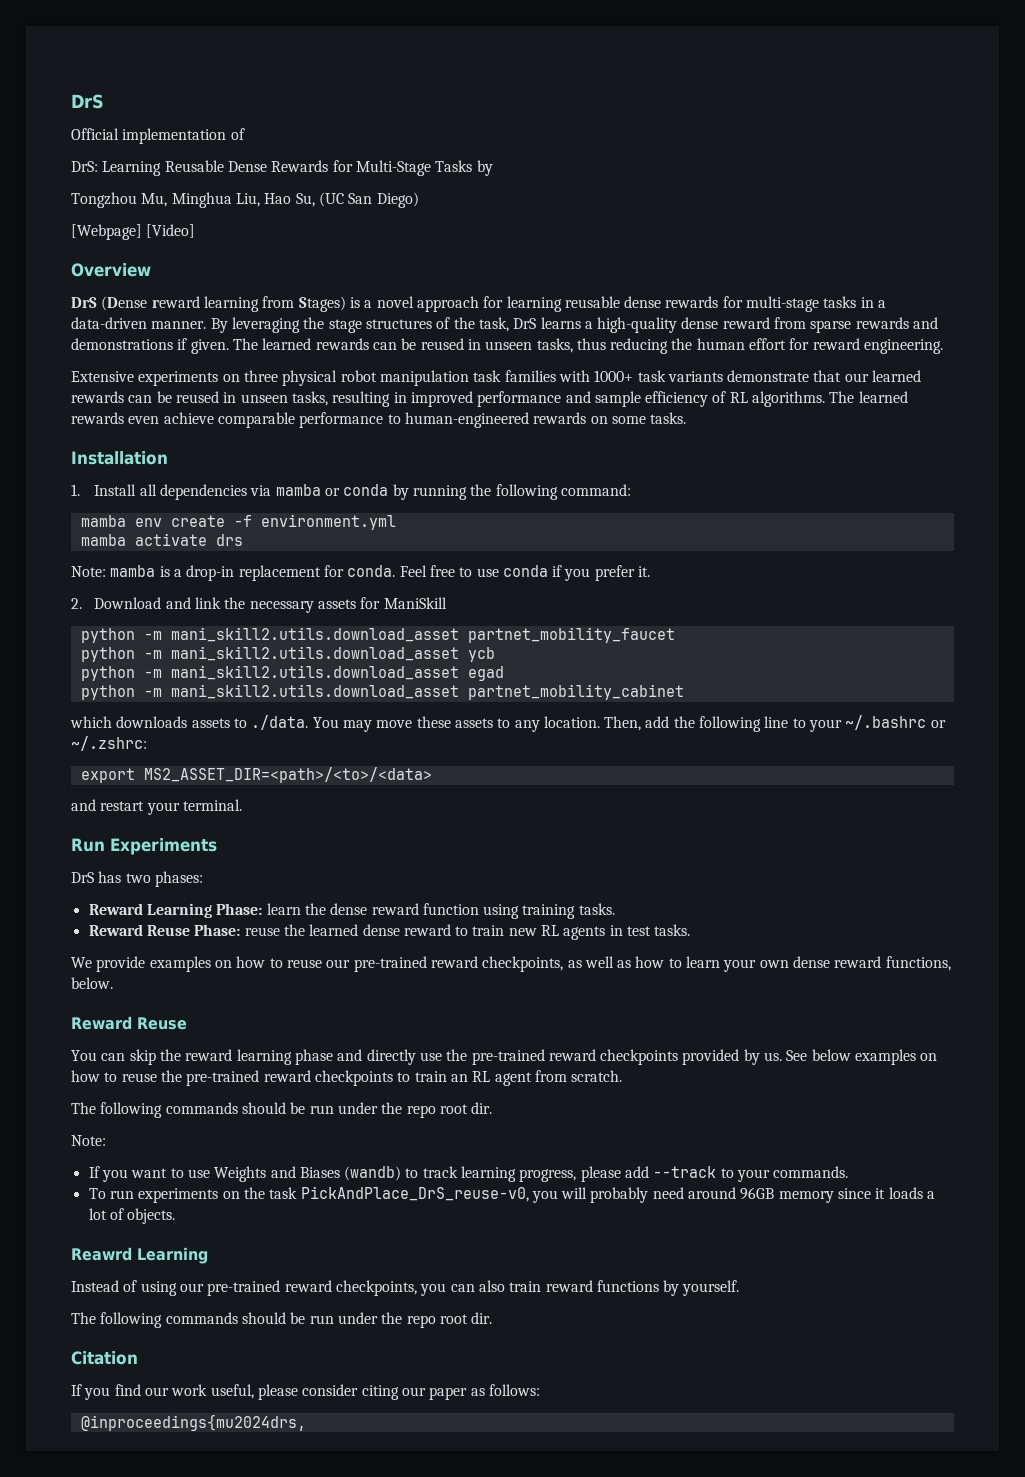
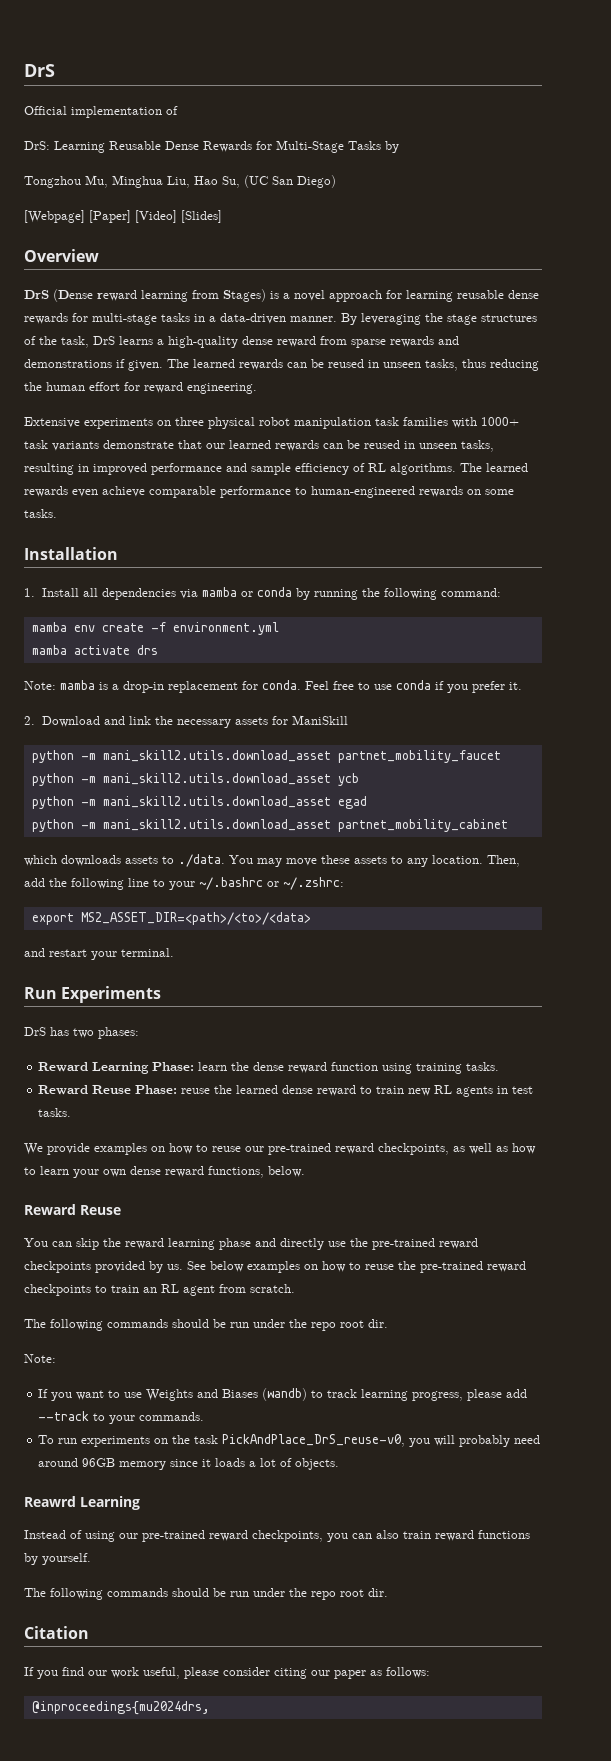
- [Webpage] [Video]
+ [Webpage] [Paper] [Video] [Slides]

